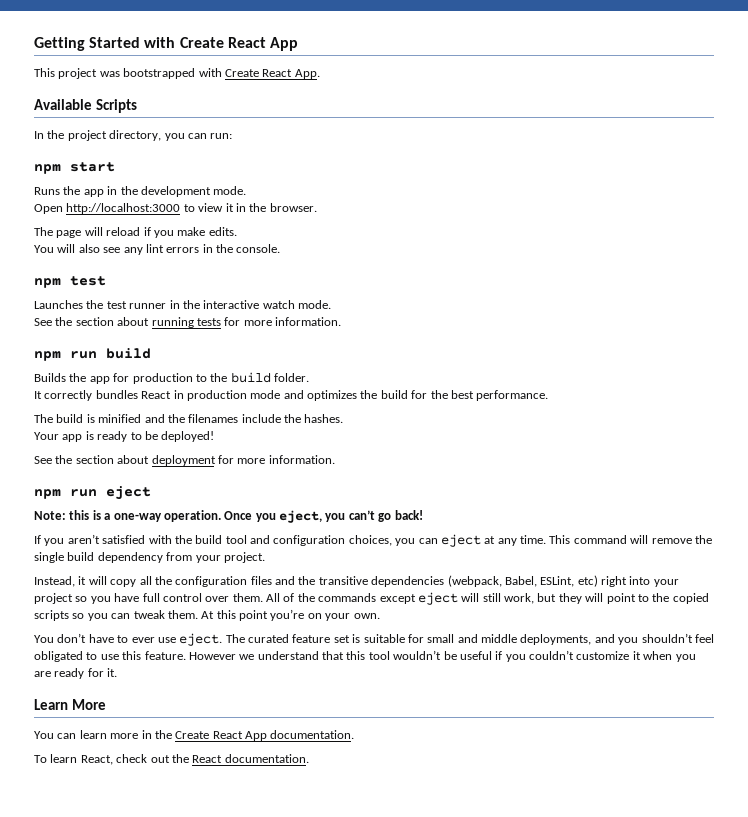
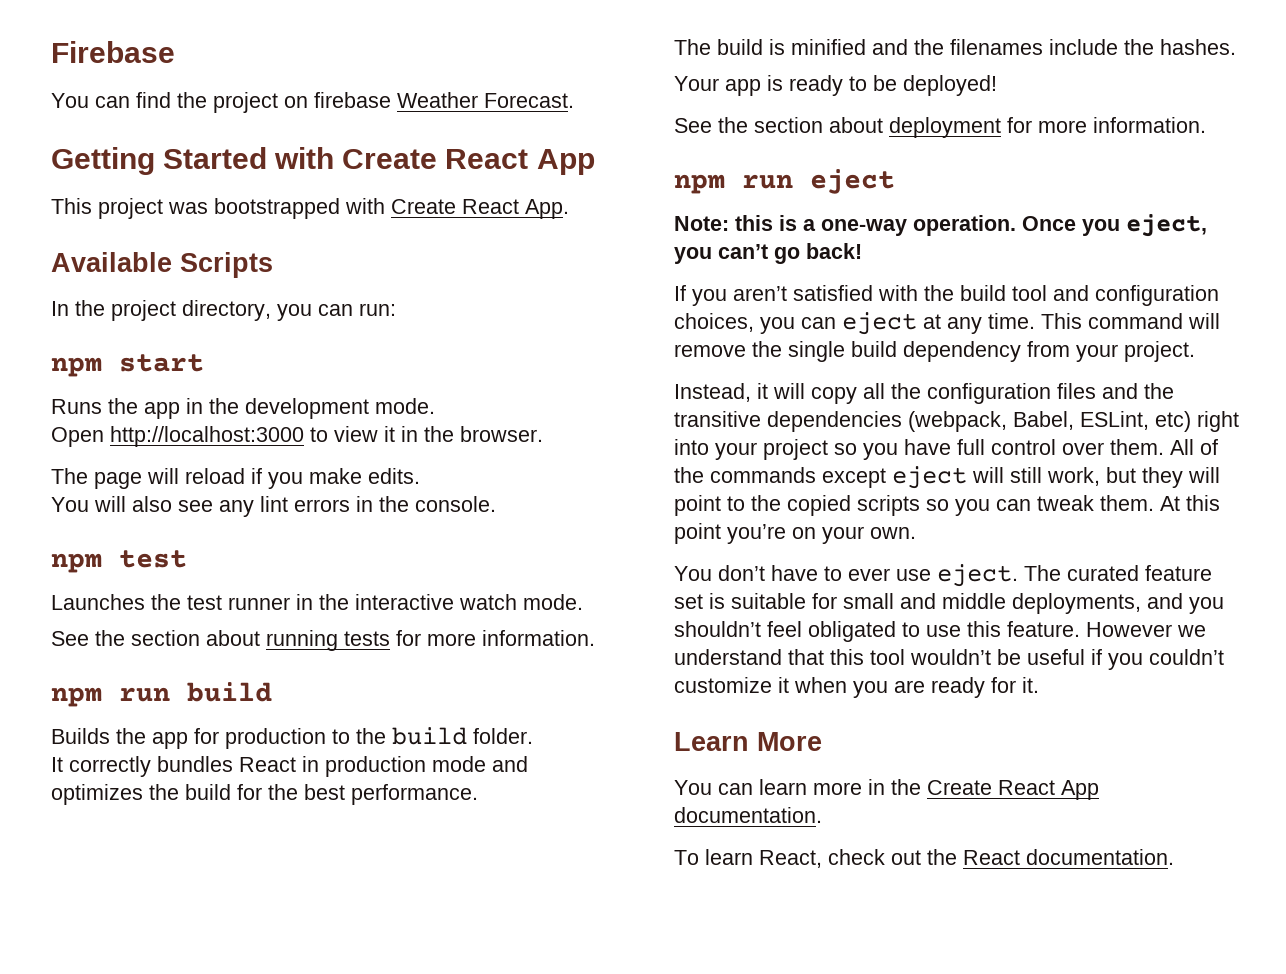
+ Firebase
+ You can find the project on firebase Weather Forecast.

